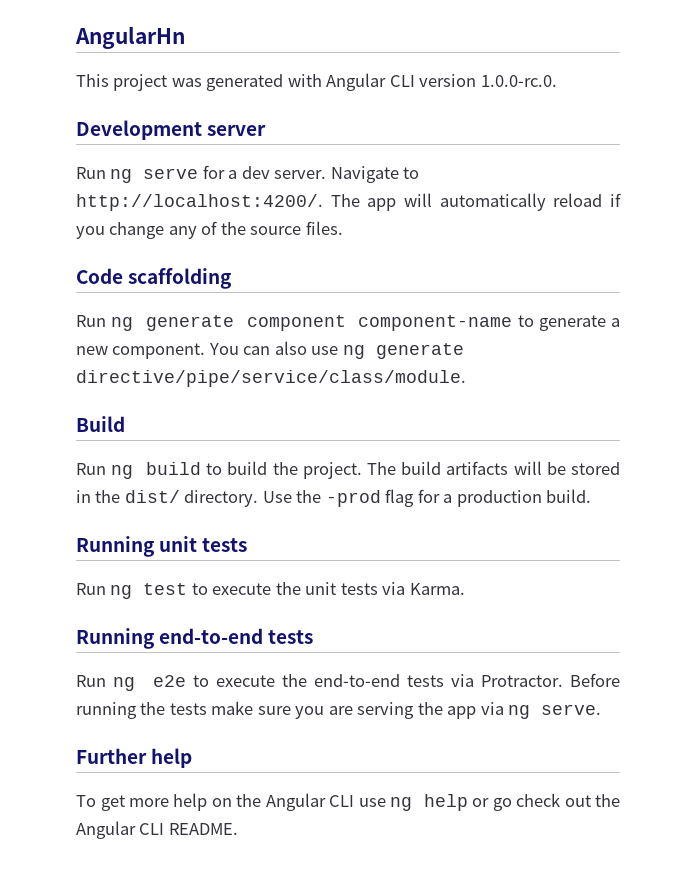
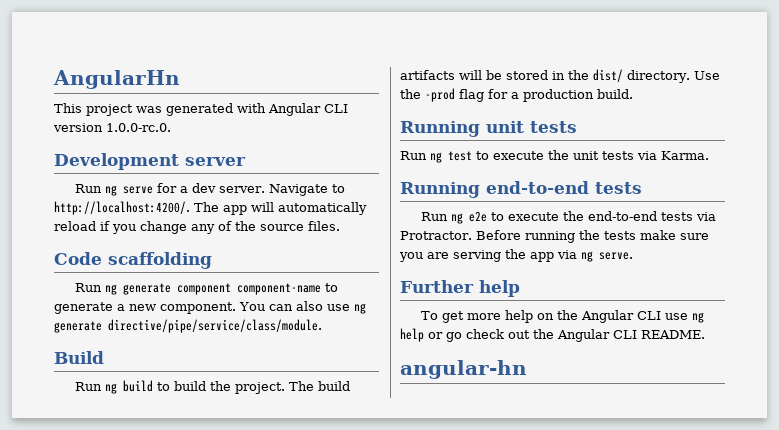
+ angular-hn

